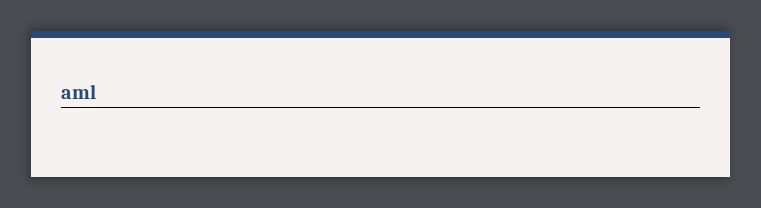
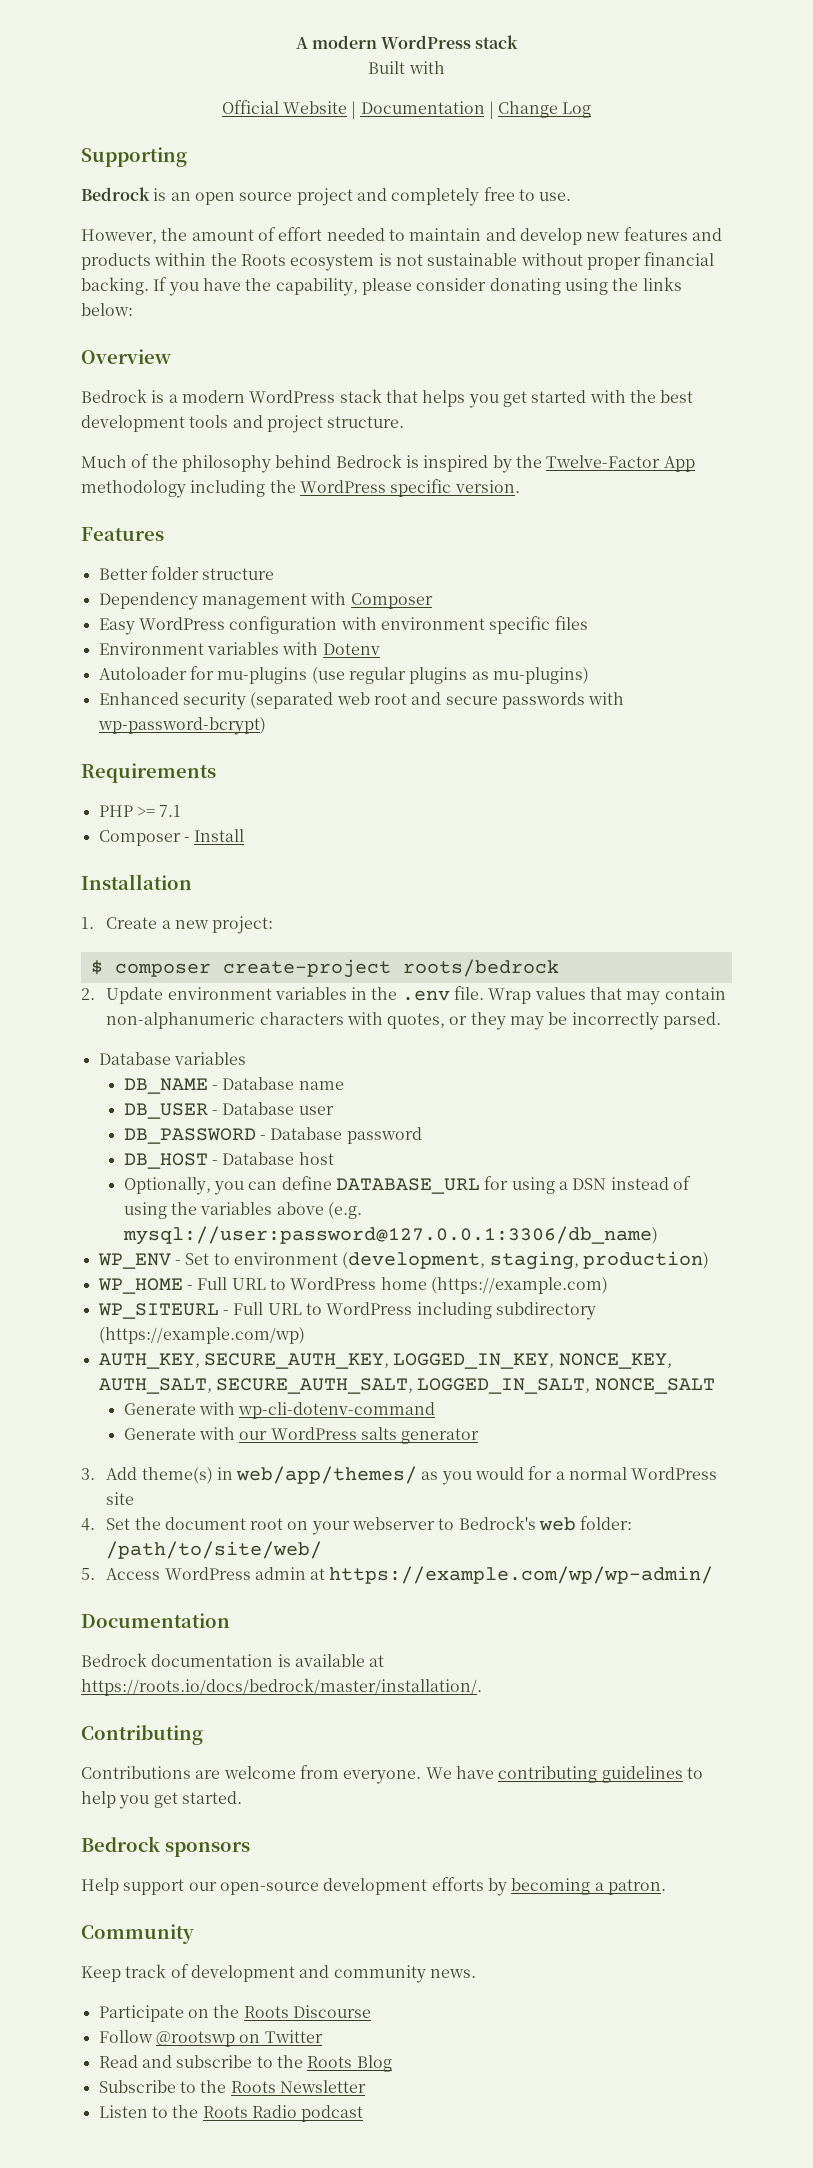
- aml
+ A modern WordPress stack
+ Built with
+ Official Website | Documentation | Change Log
+ Supporting
+ Bedrock is an open source project and completely free to use.
+ However, the amount of effort needed to maintain and develop new features and products within the Roots ecosystem is not sustainable without proper financial backing. If you have the capability, please consider donating using the links below:
+ Overview
+ Bedrock is a modern WordPress stack that helps you get started with the best development tools and project structure.
+ Much of the philosophy behind Bedrock is inspired by the Twelve-Factor App methodology including the WordPress specific version.
+ Features
+ Better folder structure
+ Dependency management with Composer
+ Easy WordPress configuration with environment specific files
+ Environment variables with Dotenv
+ Autoloader for mu-plugins (use regular plugins as mu-plugins)
+ Enhanced security (separated web root and secure passwords with wp-password-bcrypt)
+ Requirements
+ PHP >= 7.1
+ Composer - Install
+ Installation
+ 1. Create a new project:
+ $ composer create-project roots/bedrock
+ 2. Update environment variables in the .env file. Wrap values that may contain non-alphanumeric characters with quotes, or they may be incorrectly parsed.
+ Database variables
+ DB_NAME - Database name
+ DB_USER - Database user
+ DB_PASSWORD - Database password
+ DB_HOST - Database host
+ Optionally, you can define DATABASE_URL for using a DSN instead of using the variables above (e.g. mysql://user:password@127.0.0.1:3306/db_name)
+ WP_ENV - Set to environment (development, staging, production)
+ WP_HOME - Full URL to WordPress home (https://example.com)
+ WP_SITEURL - Full URL to WordPress including subdirectory (https://example.com/wp)
+ AUTH_KEY, SECURE_AUTH_KEY, LOGGED_IN_KEY, NONCE_KEY, AUTH_SALT, SECURE_AUTH_SALT, LOGGED_IN_SALT, NONCE_SALT
+ Generate with wp-cli-dotenv-command
+ Generate with our WordPress salts generator
+ 3. Add theme(s) in web/app/themes/ as you would for a normal WordPress site
+ 4. Set the document root on your webserver to Bedrock's web folder: /path/to/site/web/
+ 5. Access WordPress admin at https://example.com/wp/wp-admin/
+ Documentation
+ Bedrock documentation is available at https://roots.io/docs/bedrock/master/installation/.
+ Contributing
+ Contributions are welcome from everyone. We have contributing guidelines to help you get started.
+ Bedrock sponsors
+ Help support our open-source development efforts by becoming a patron.
+ Community
+ Keep track of development and community news.
+ Participate on the Roots Discourse
+ Follow @rootswp on Twitter
+ Read and subscribe to the Roots Blog
+ Subscribe to the Roots Newsletter
+ Listen to the Roots Radio podcast

